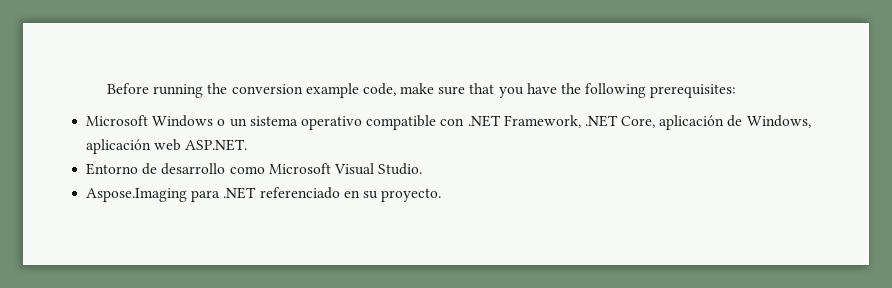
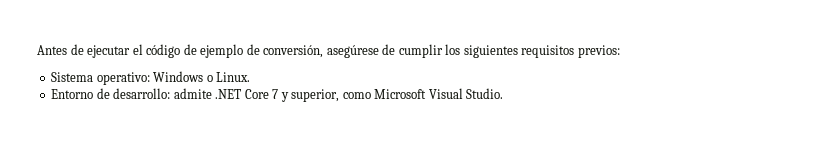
- Before running the conversion example code, make sure that you have the following prerequisites:
- Microsoft Windows o un sistema operativo compatible con .NET Framework, .NET Core, aplicación de Windows, aplicación web ASP.NET.
- Entorno de desarrollo como Microsoft Visual Studio.
- Aspose.Imaging para .NET referenciado en su proyecto.
+ Antes de ejecutar el código de ejemplo de conversión, asegúrese de cumplir los siguientes requisitos previos:
+ Sistema operativo: Windows o Linux.
+ Entorno de desarrollo: admite .NET Core 7 y superior, como Microsoft Visual Studio.

